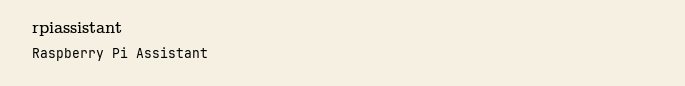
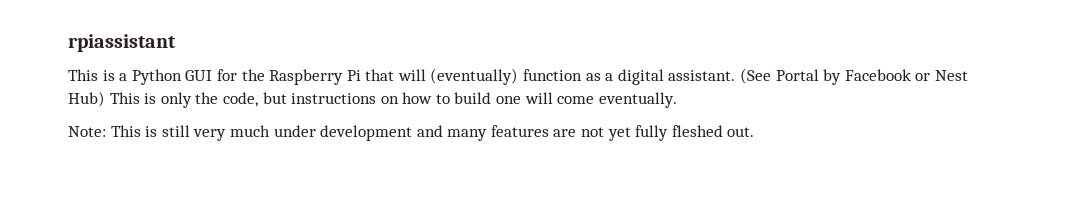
- Raspberry Pi Assistant
+ This is a Python GUI for the Raspberry Pi that will (eventually) function as a digital assistant. (See Portal by Facebook or Nest Hub) This is only the code, but instructions on how to build one will come eventually.
+ Note: This is still very much under development and many features are not yet fully fleshed out.

